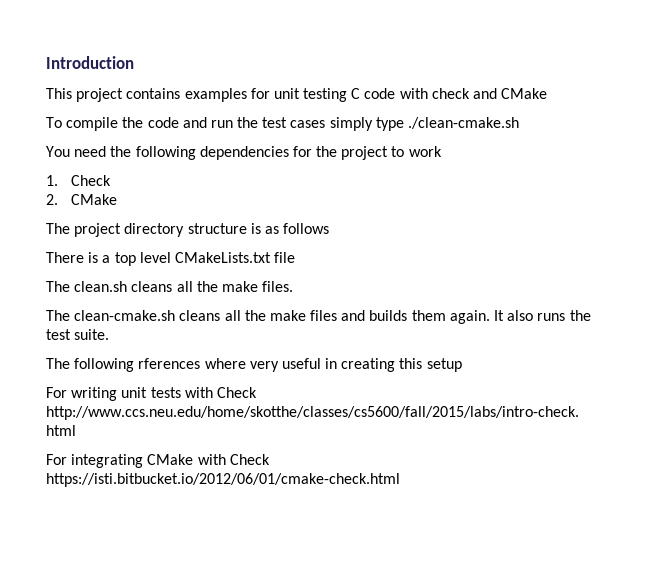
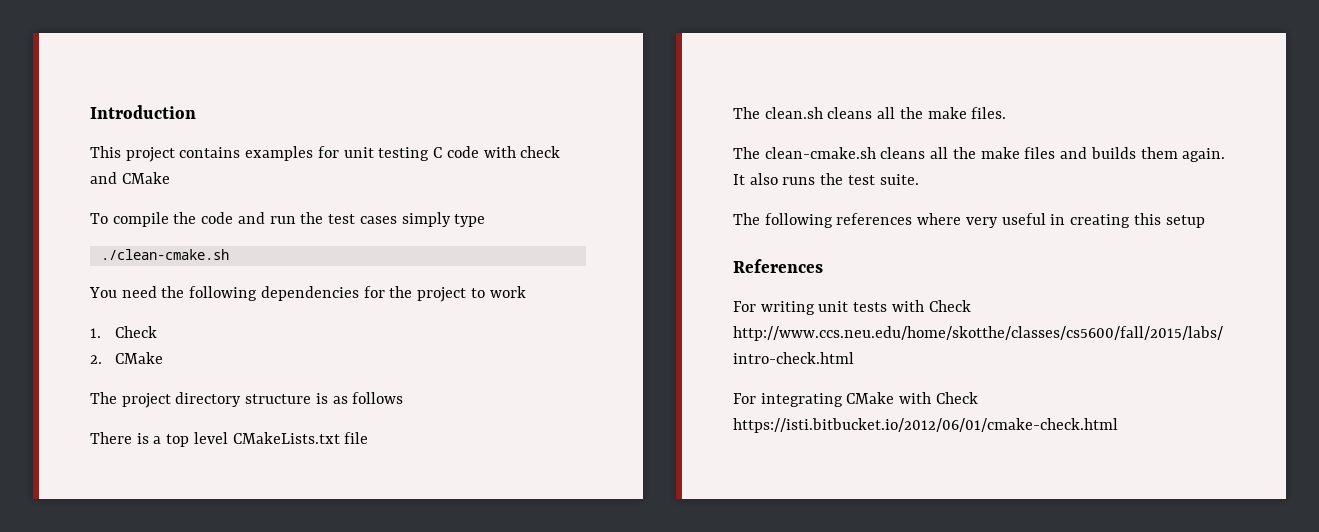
- To compile the code and run the test cases simply type ./clean-cmake.sh
+ To compile the code and run the test cases simply type
+ ./clean-cmake.sh
- The following rferences where very useful in creating this setup
+ The following references where very useful in creating this setup
+ References

